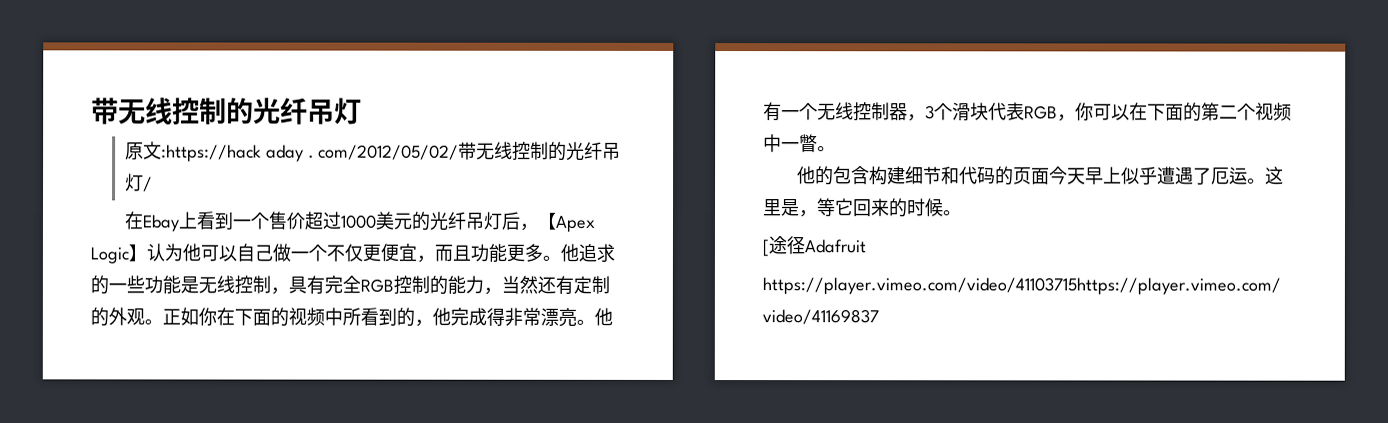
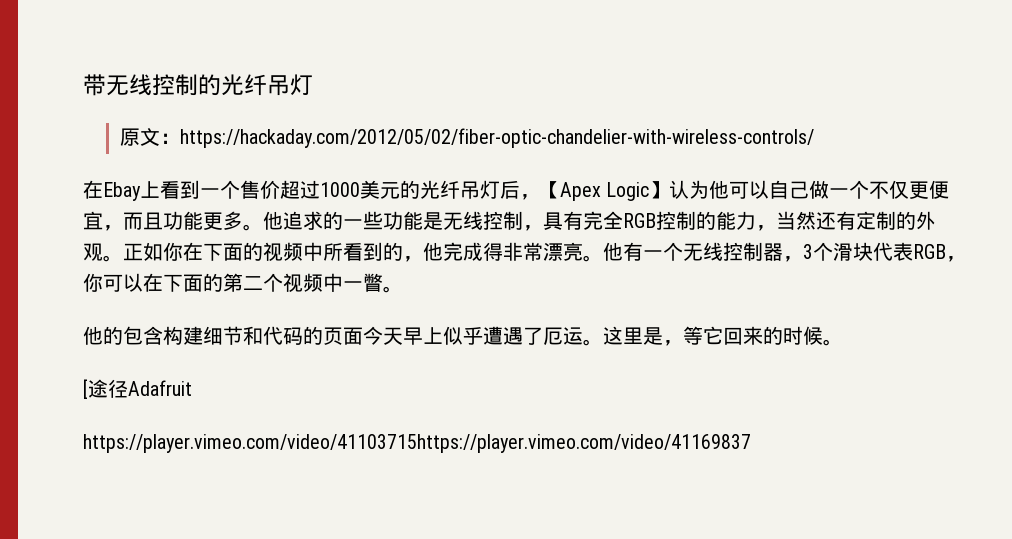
- 原文:https://hack aday . com/2012/05/02/带无线控制的光纤吊灯/
+ 原文：https://hackaday.com/2012/05/02/fiber-optic-chandelier-with-wireless-controls/

